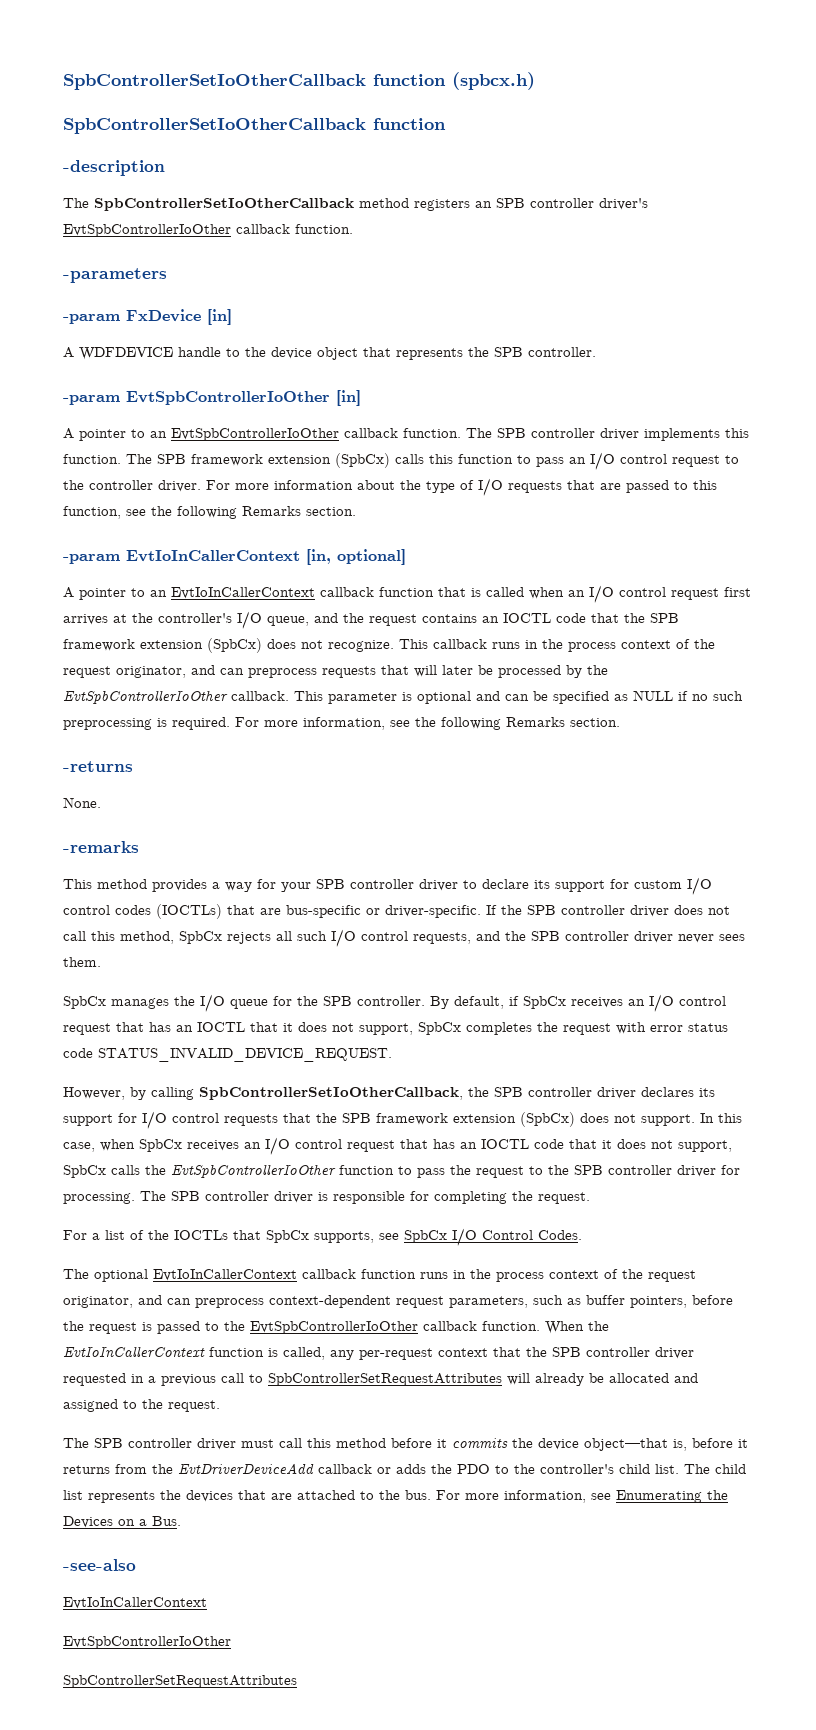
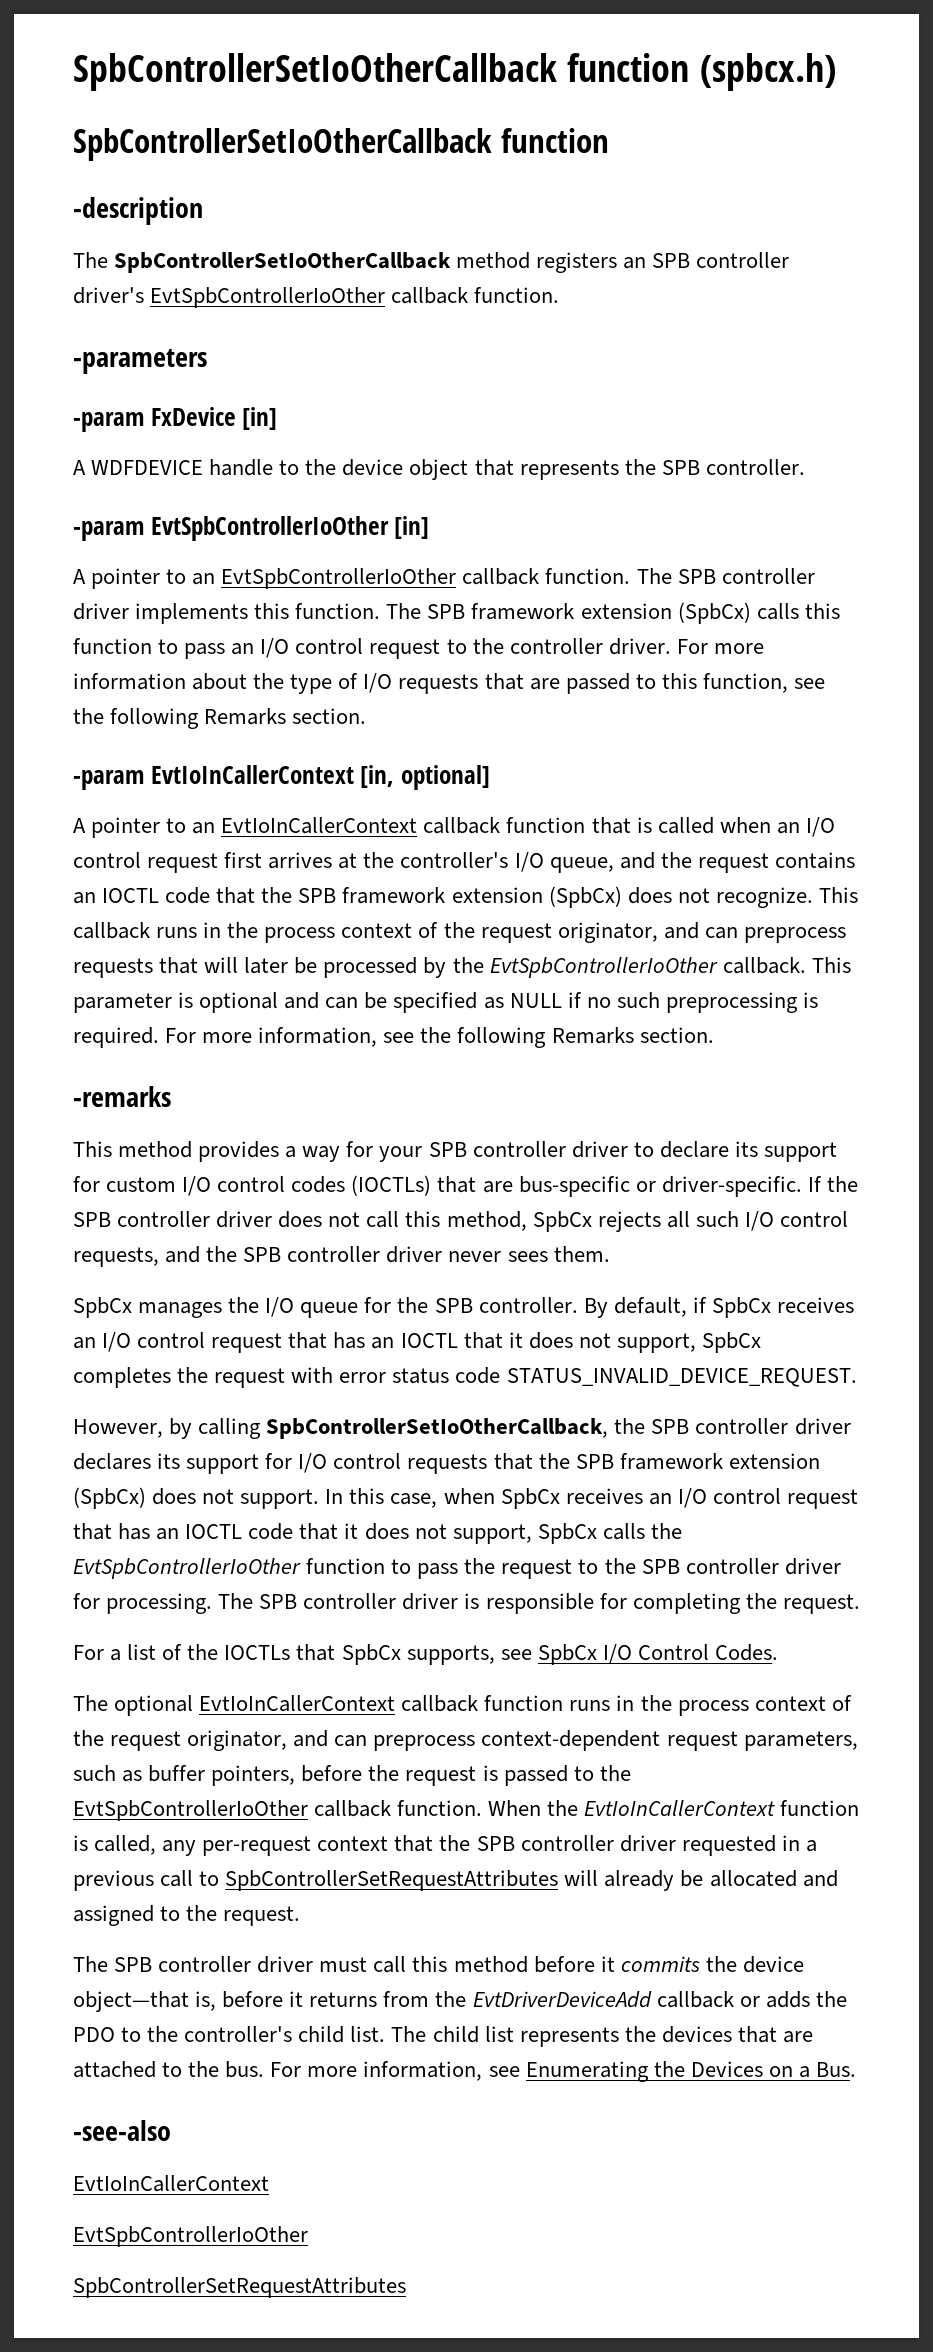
- -returns
- None.

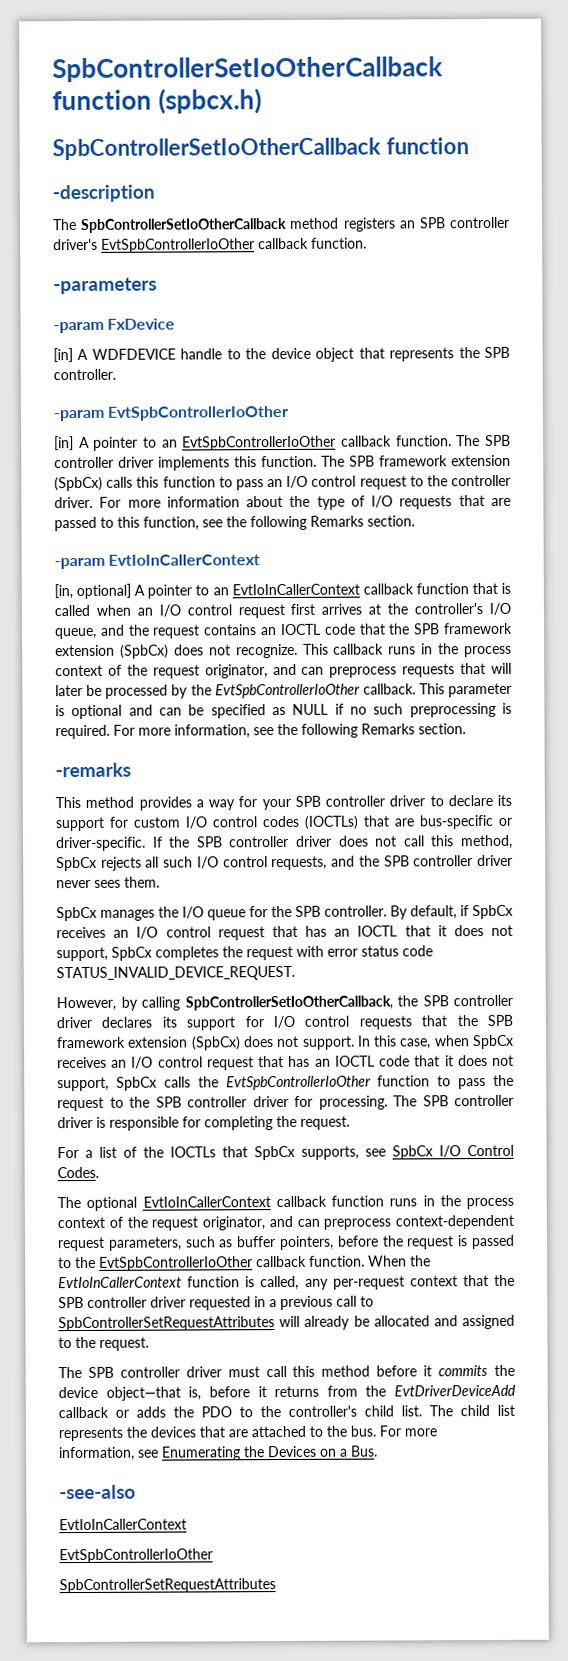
- -param FxDevice [in]
- A WDFDEVICE handle to the device object that represents the SPB controller.
+ -param FxDevice
+ [in] A WDFDEVICE handle to the device object that represents the SPB controller.
- -param EvtSpbControllerIoOther [in]
- A pointer to an EvtSpbControllerIoOther callback function.
+ -param EvtSpbControllerIoOther
+ [in] A pointer to an EvtSpbControllerIoOther callback function.
- -param EvtIoInCallerContext [in, optional]
- A pointer to an EvtIoInCallerContext callback function that is called when an I/O control request first arrives at the controller's I/O queue, and the request contains an IOCTL code that the SPB framework extension (SpbCx) does not recognize.
+ -param EvtIoInCallerContext
+ [in, optional] A pointer to an EvtIoInCallerContext callback function that is called when an I/O control request first arrives at the controller's I/O queue, and the request contains an IOCTL code that the SPB framework extension (SpbCx) does not recognize.

